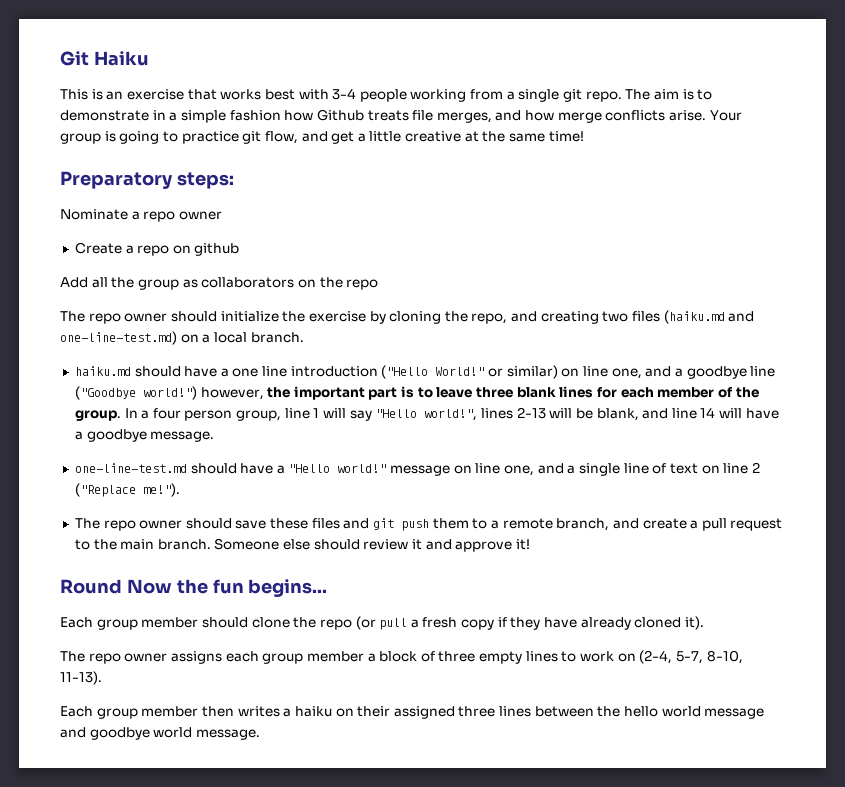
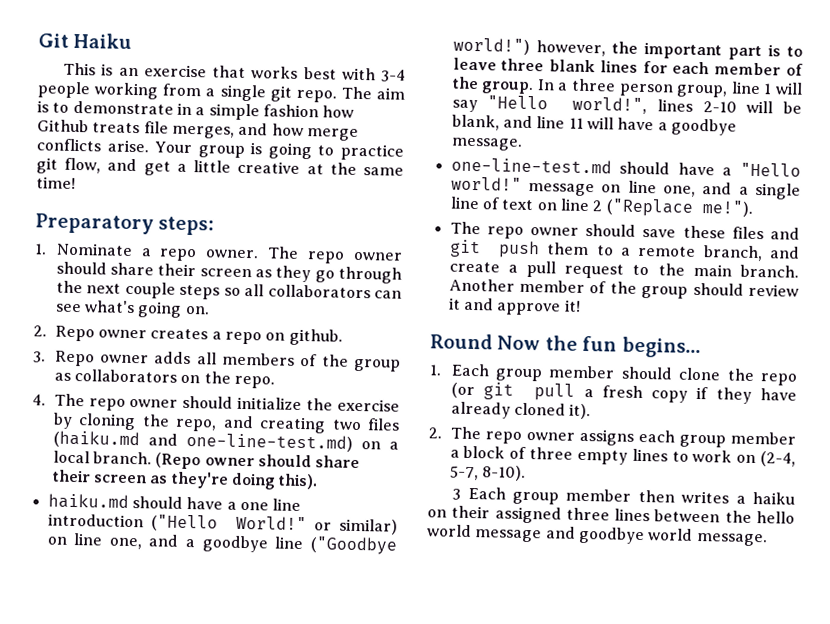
- Nominate a repo owner
- Create a repo on github
- Add all the group as collaborators on the repo
- The repo owner should initialize the exercise by cloning the repo, and creating two files (haiku.md and one-line-test.md) on a local branch.
+ 1. Nominate a repo owner. The repo owner should share their screen as they go through the next couple steps so all collaborators can see what's going on.
+ 2. Repo owner creates a repo on github.
+ 3. Repo owner adds all members of the group as collaborators on the repo.
+ 4. The repo owner should initialize the exercise by cloning the repo, and creating two files (haiku.md and one-line-test.md) on a local branch. (Repo owner should share their screen as they're doing this).
- In a four person group, line 1 will say "Hello world!", lines 2-13 will be blank, and line 14 will have a goodbye message.
+ In a three person group, line 1 will say "Hello world!", lines 2-10 will be blank, and line 11 will have a goodbye message.
- Someone else should review it and approve it!
+ Another member of the group should review it and approve it!
- Each group member should clone the repo (or pull a fresh copy if they have already cloned it).
+ 1. Each group member should clone the repo (or git pull a fresh copy if they have already cloned it).
- The repo owner assigns each group member a block of three empty lines to work on (2-4, 5-7, 8-10, 11-13).
- Each group member then writes a haiku on their assigned three lines between the hello world message and goodbye world message.
+ 2. The repo owner assigns each group member a block of three empty lines to work on (2-4, 5-7, 8-10).
+ 3 Each group member then writes a haiku on their assigned three lines between the hello world message and goodbye world message.

